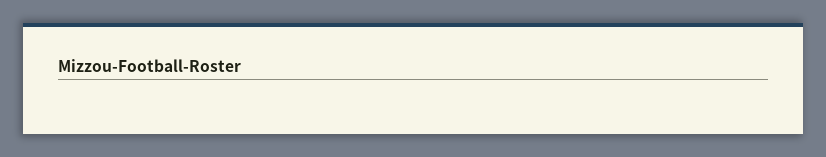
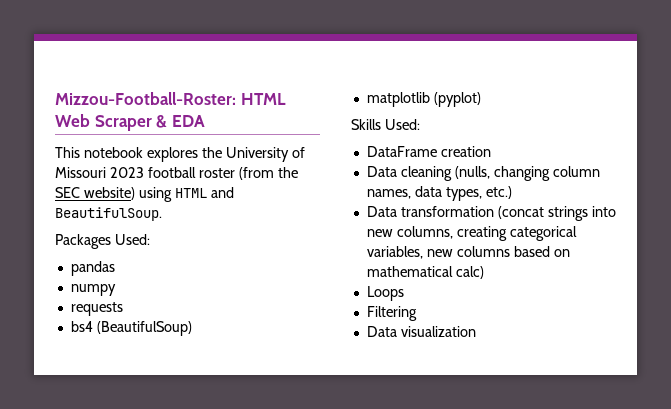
- Mizzou-Football-Roster
+ Mizzou-Football-Roster: HTML Web Scraper & EDA
+ This notebook explores the University of Missouri 2023 football roster (from the SEC website) using HTML and BeautifulSoup.
+ Packages Used:
+ pandas
+ numpy
+ requests
+ bs4 (BeautifulSoup)
+ matplotlib (pyplot)
+ Skills Used:
+ DataFrame creation
+ Data cleaning (nulls, changing column names, data types, etc.)
+ Data transformation (concat strings into new columns, creating categorical variables, new columns based on mathematical calc)
+ Loops
+ Filtering
+ Data visualization

